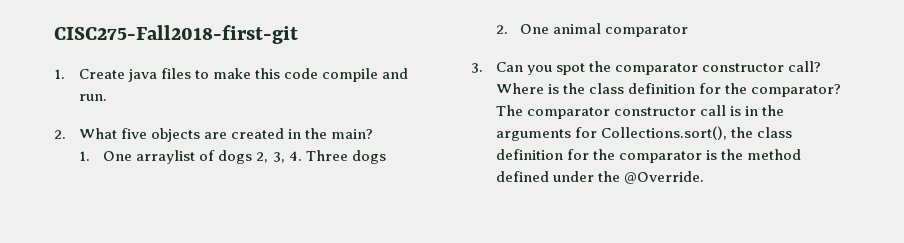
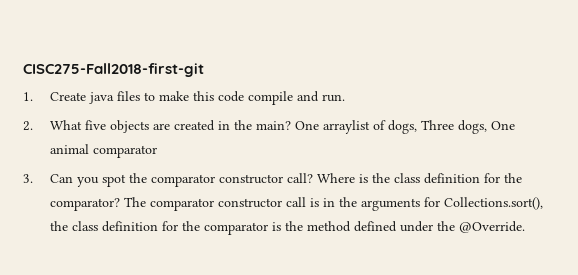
- 2. What five objects are created in the main?
- 1. One arraylist of dogs 2, 3, 4. Three dogs
- 2. One animal comparator
+ 2. What five objects are created in the main? One arraylist of dogs, Three dogs, One animal comparator

